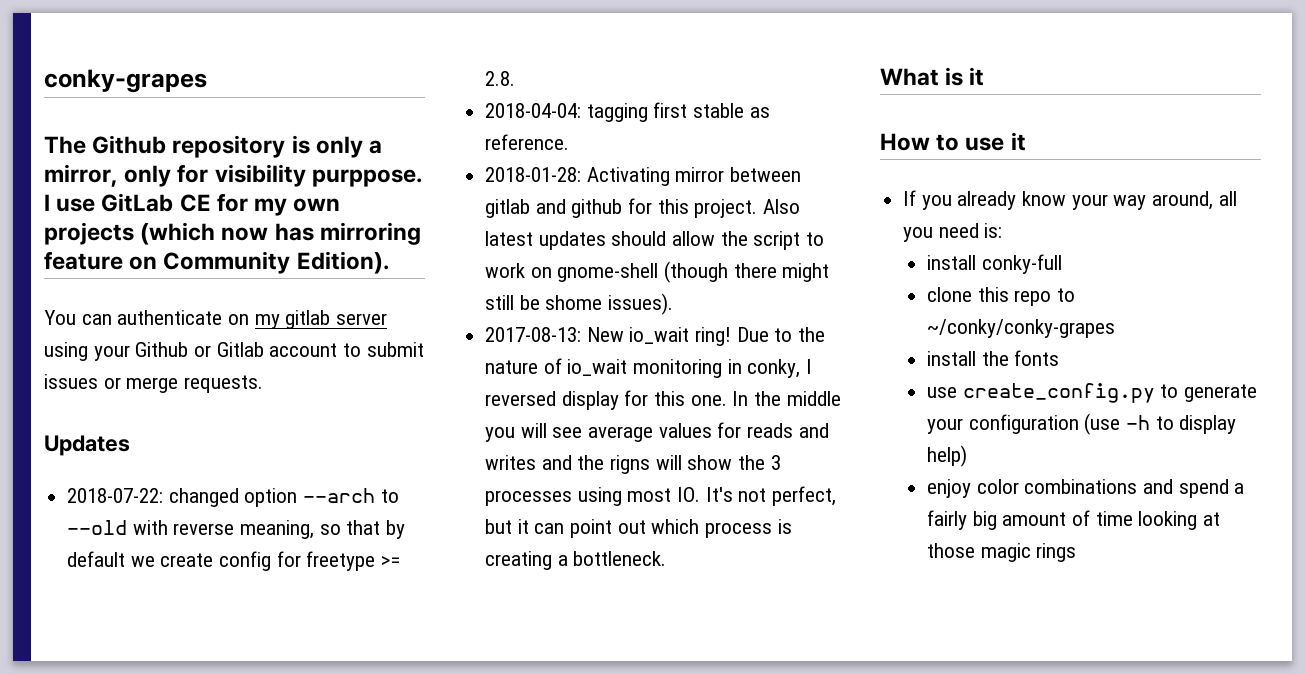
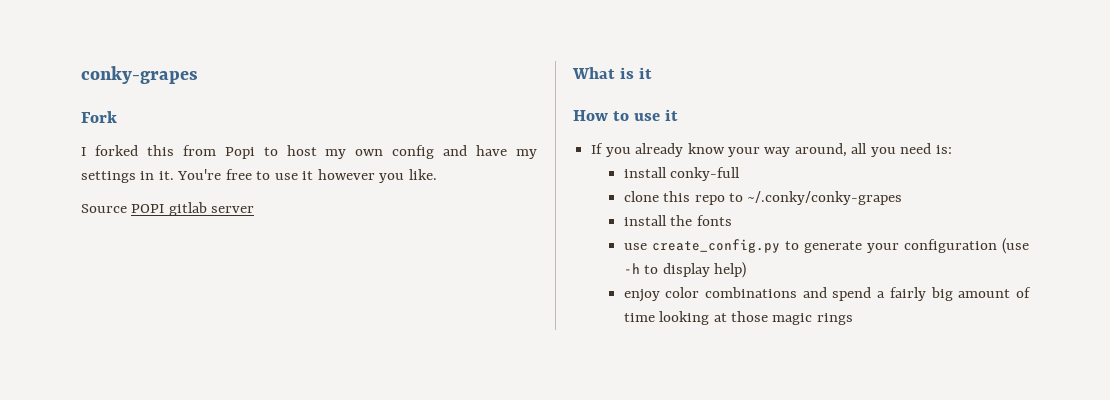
- The Github repository is only a mirror, only for visibility purppose. I use GitLab CE for my own projects (which now has mirroring feature on Community Edition).
- You can authenticate on my gitlab server using your Github or Gitlab account to submit issues or merge requests.
- Updates
- 2018-07-22: changed option --arch to --old with reverse meaning, so that by default we create config for freetype >= 2.8.
- 2018-04-04: tagging first stable as reference.
- 2018-01-28: Activating mirror between gitlab and github for this project. Also latest updates should allow the script to work on gnome-shell (though there might still be shome issues).
- 2017-08-13: New io_wait ring! Due to the nature of io_wait monitoring in conky, I reversed display for this one. In the middle you will see average values for reads and writes and the rigns will show the 3 processes using most IO. It's not perfect, but it can point out which process is creating a bottleneck.
+ Fork
+ I forked this from Popi to host my own config and have my settings in it. You're free to use it however you like.
+ Source POPI gitlab server
- clone this repo to ~/conky/conky-grapes
+ clone this repo to ~/.conky/conky-grapes

